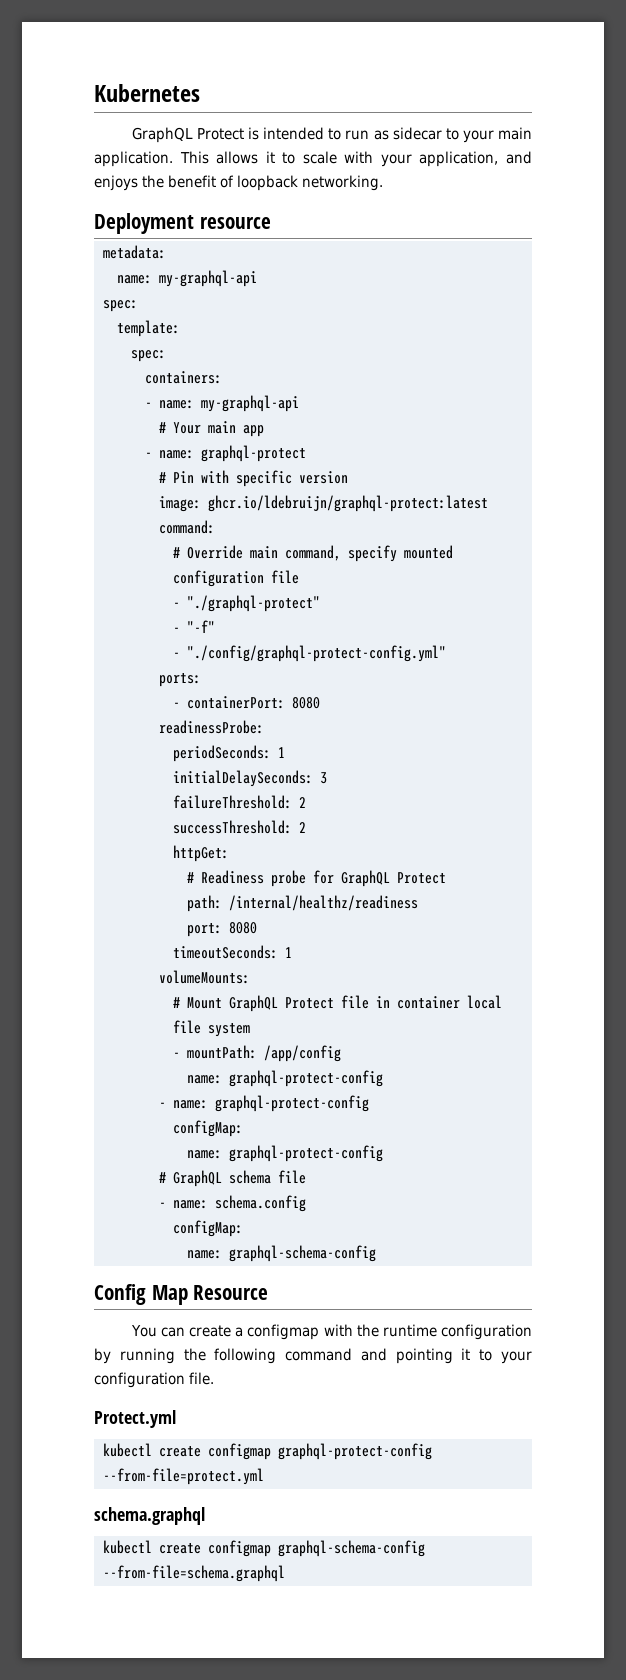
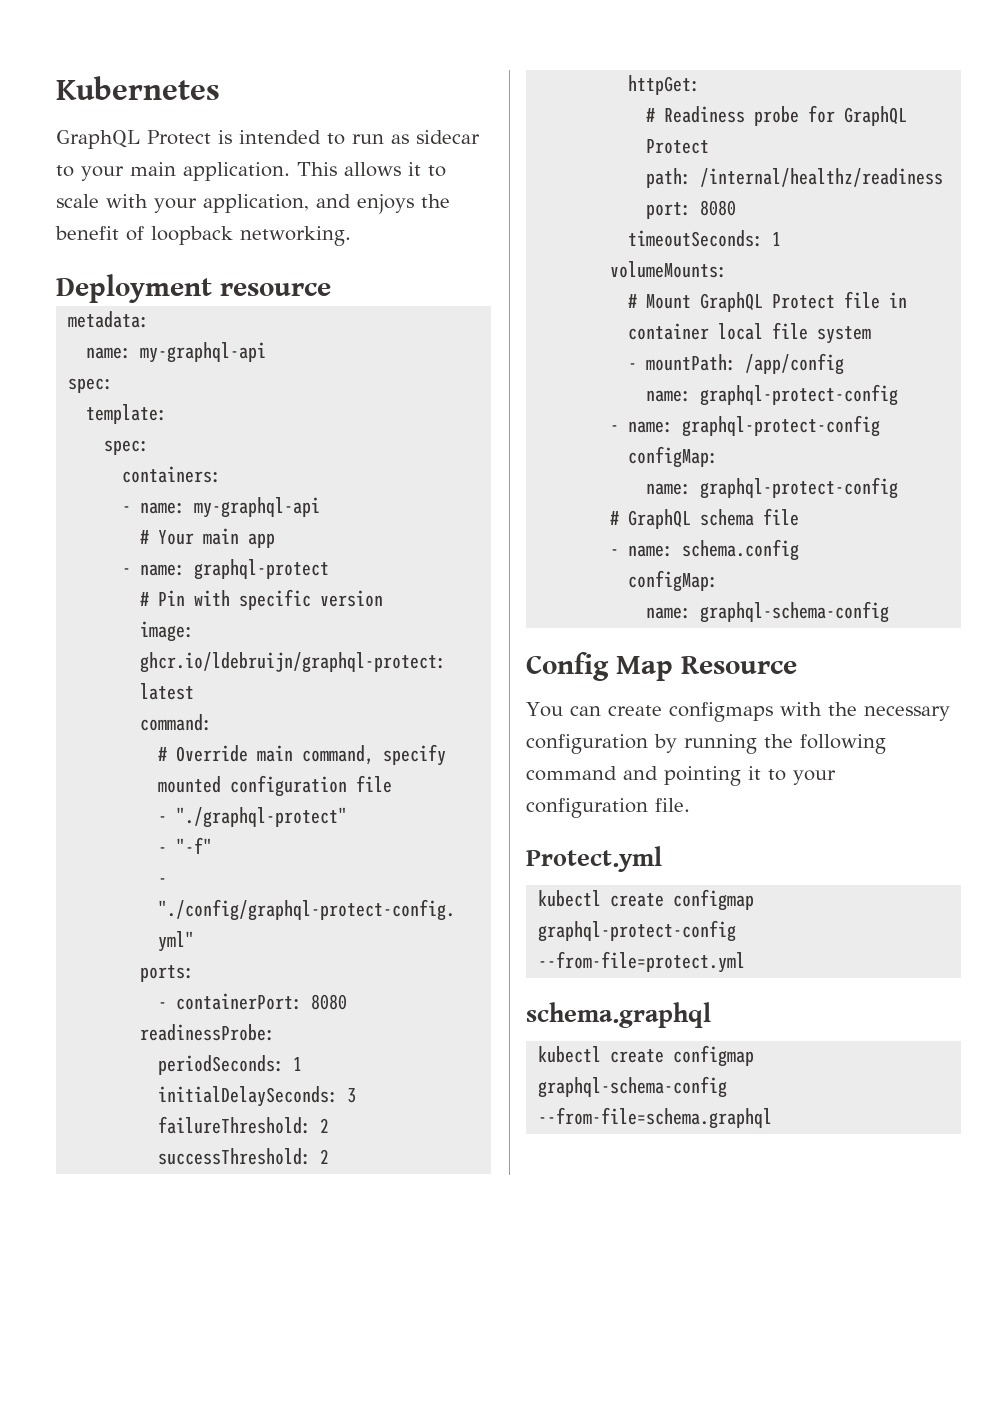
- You can create a configmap with the runtime configuration by running the following command and pointing it to your configuration file.
+ You can create configmaps with the necessary configuration by running the following command and pointing it to your configuration file.

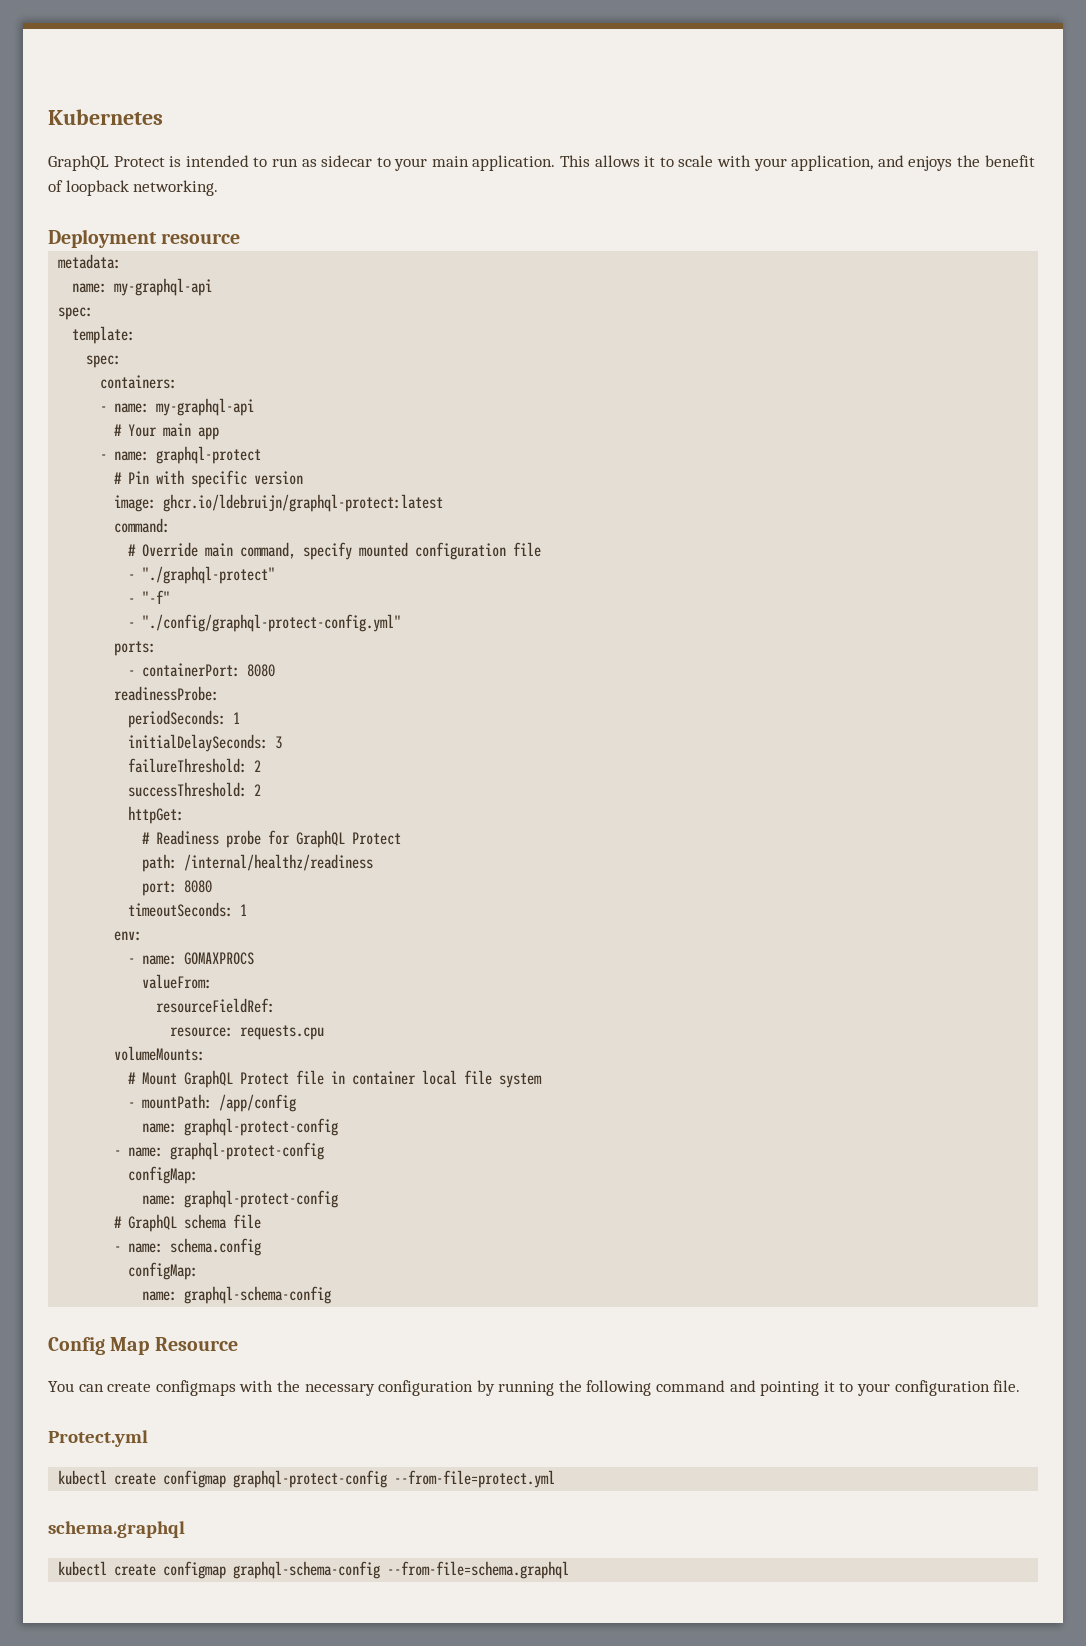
+ env:
+ - name: GOMAXPROCS
+ valueFrom:
+ resourceFieldRef:
+ resource: requests.cpu

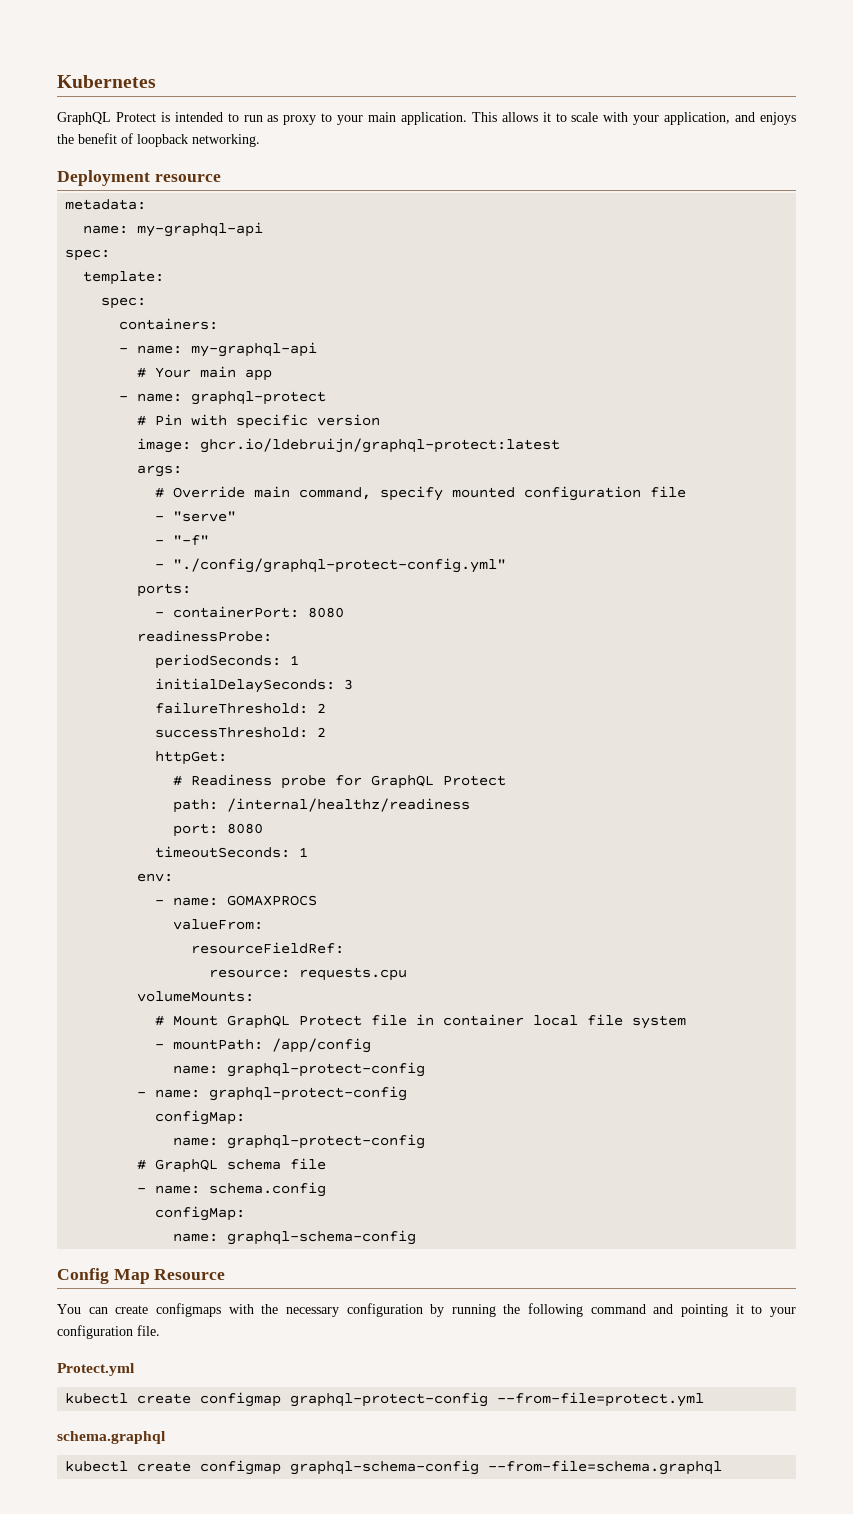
- GraphQL Protect is intended to run as sidecar to your main application.
+ GraphQL Protect is intended to run as proxy to your main application.
- command:
+ args:
- - "./graphql-protect"
+ - "serve"

